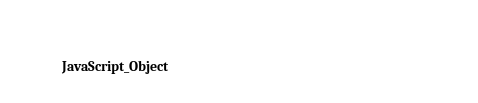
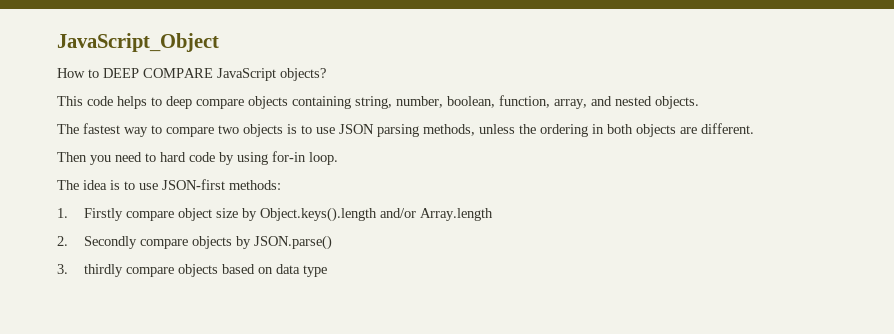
+ How to DEEP COMPARE JavaScript objects?
+ This code helps to deep compare objects containing string, number, boolean, function, array, and nested objects.
+ The fastest way to compare two objects is to use JSON parsing methods, unless the ordering in both objects are different.
+ Then you need to hard code by using for-in loop.
+ The idea is to use JSON-first methods:
+ 1. Firstly compare object size by Object.keys().length and/or Array.length
+ 2. Secondly compare objects by JSON.parse()
+ 3. thirdly compare objects based on data type

